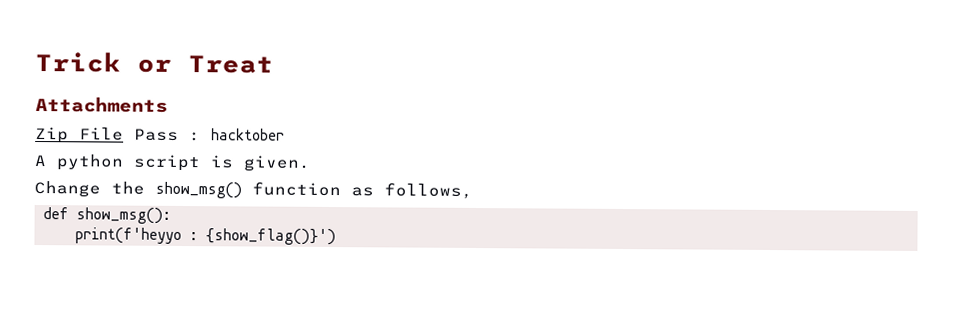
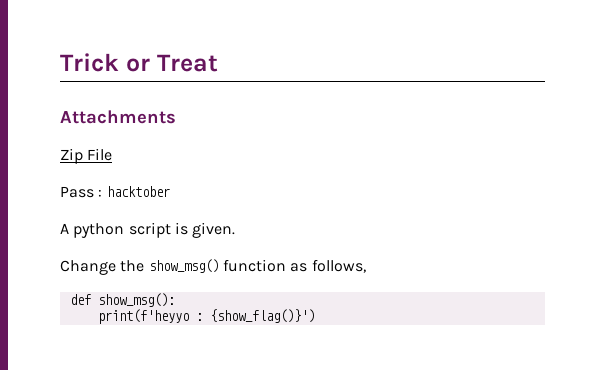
- Zip File Pass : hacktober
+ Zip File
+ Pass : hacktober

